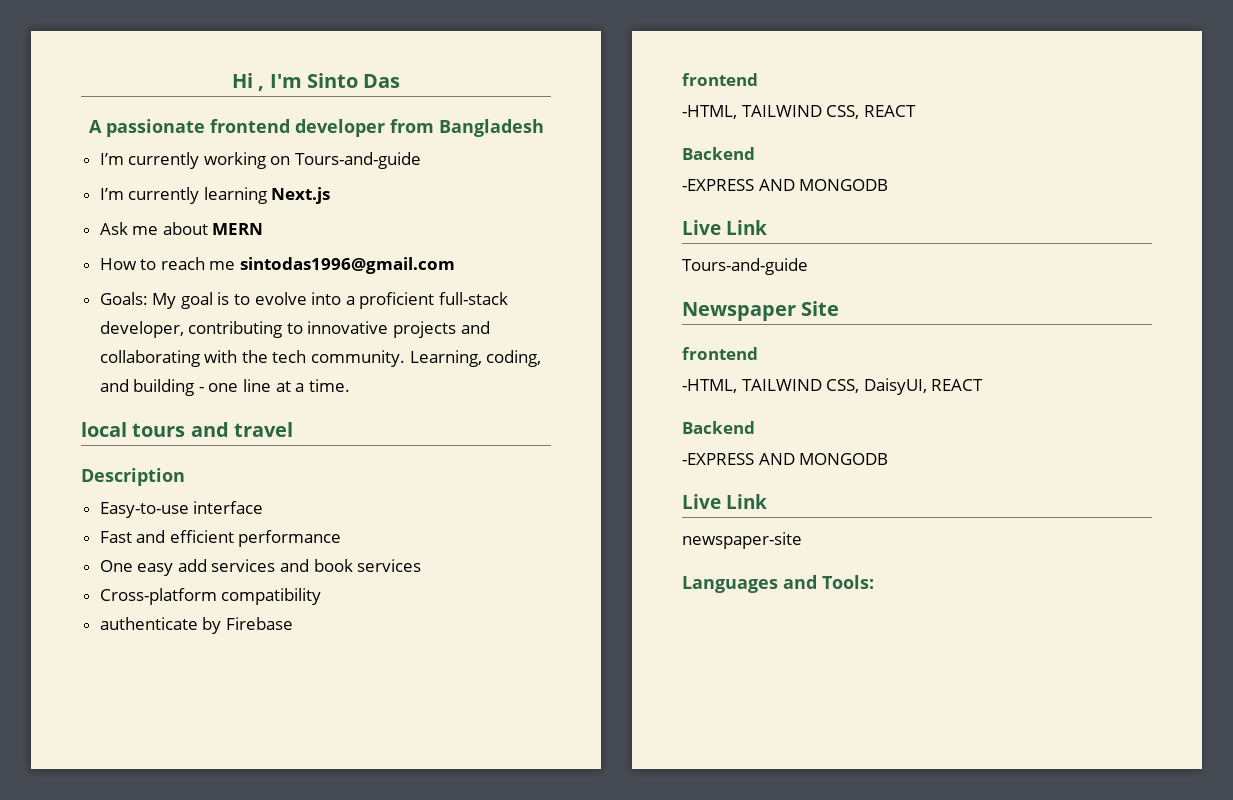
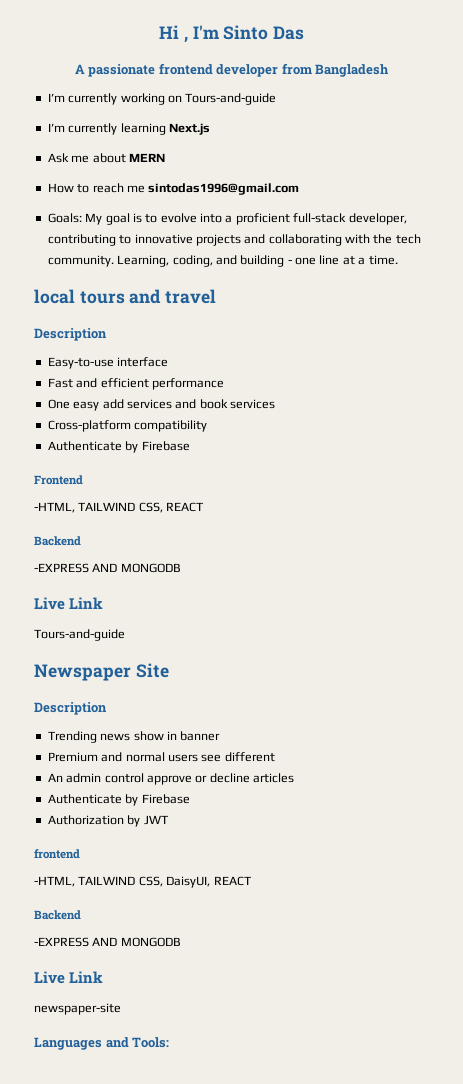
  Cross-platform compatibility
- authenticate by Firebase
- frontend
+ Authenticate by Firebase
+ Frontend
  Newspaper Site
+ Description
+ Trending news show in banner
+ Premium and normal users see different
+ An admin control approve or decline articles
+ Authenticate by Firebase
+ Authorization by JWT

